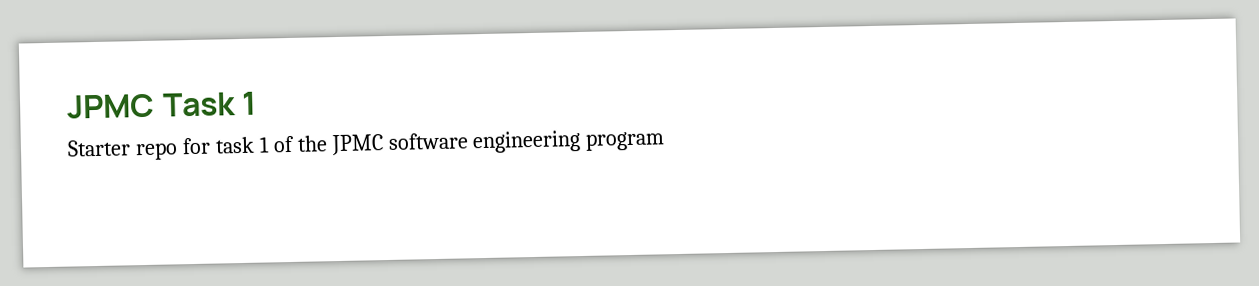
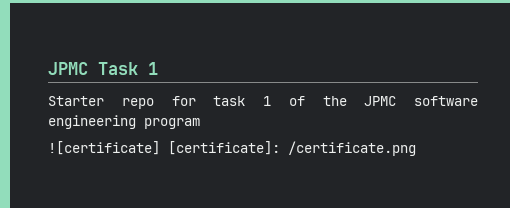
+ ![certificate] [certificate]: /certificate.png

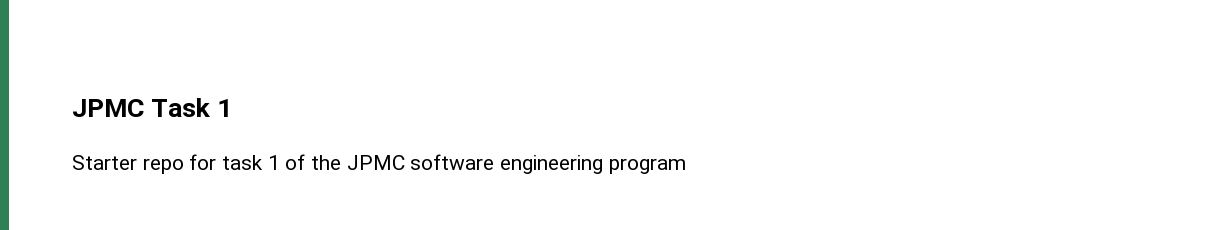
- ![certificate] [certificate]: /certificate.png

